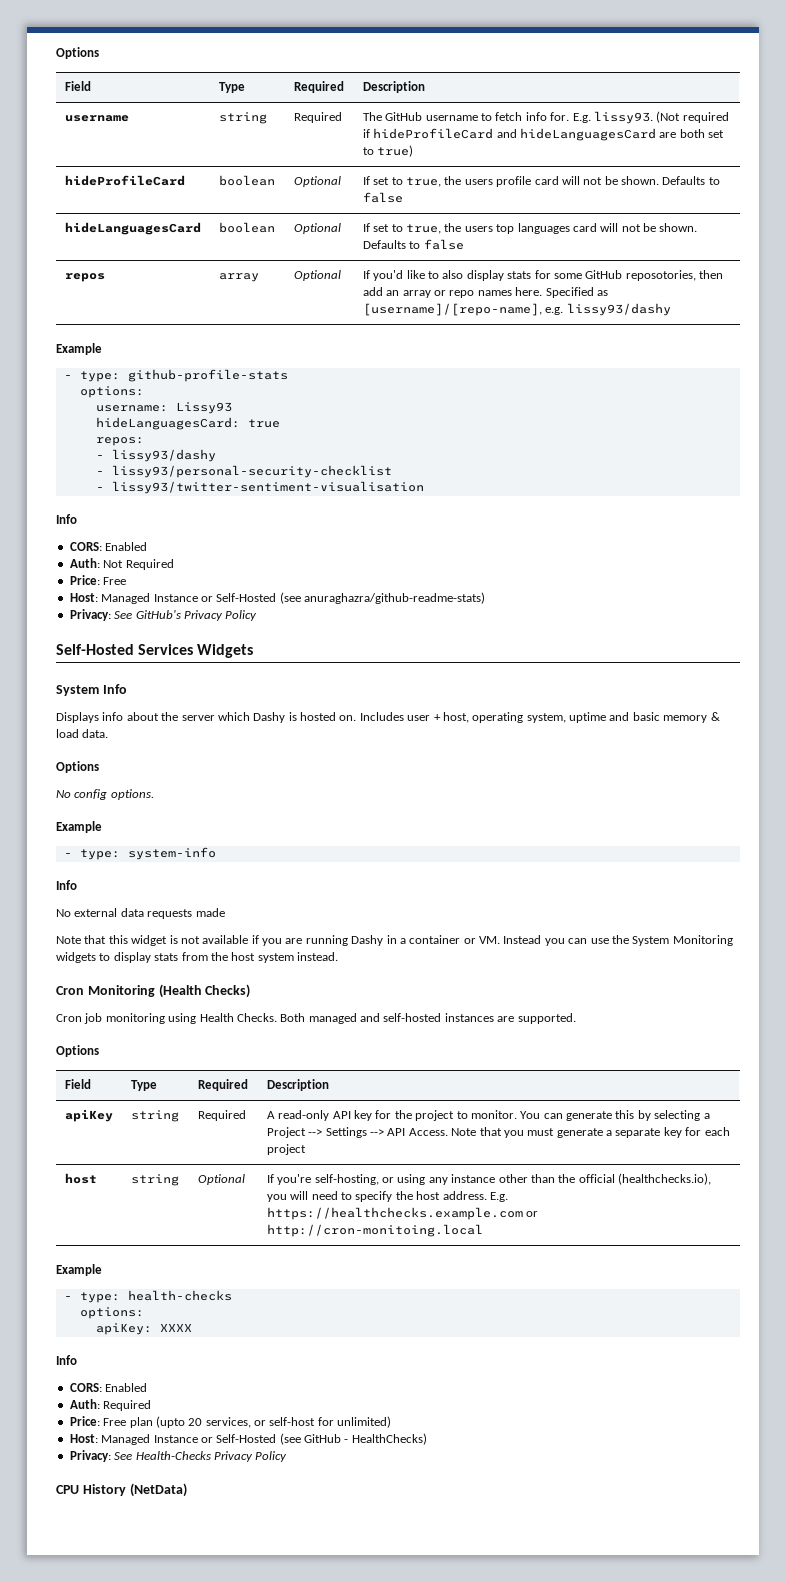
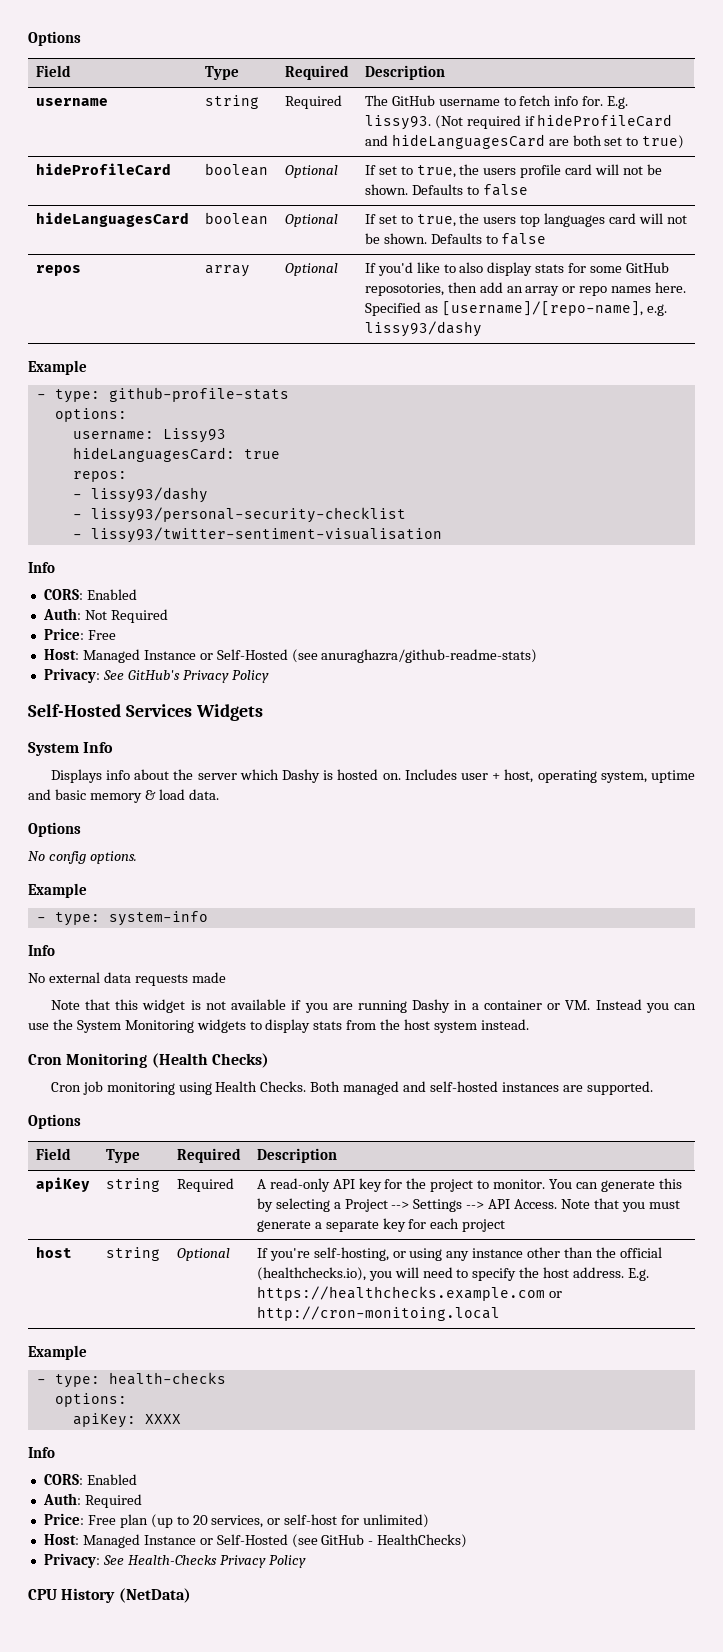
- Price: Free plan (upto 20 services, or self-host for unlimited)
+ Price: Free plan (up to 20 services, or self-host for unlimited)

